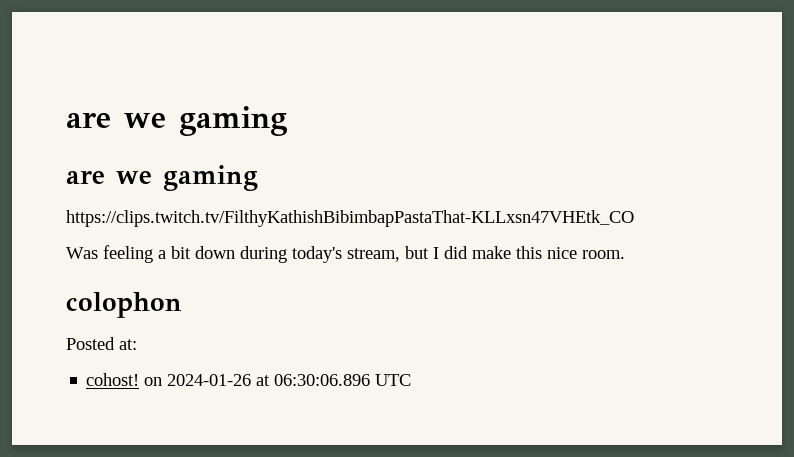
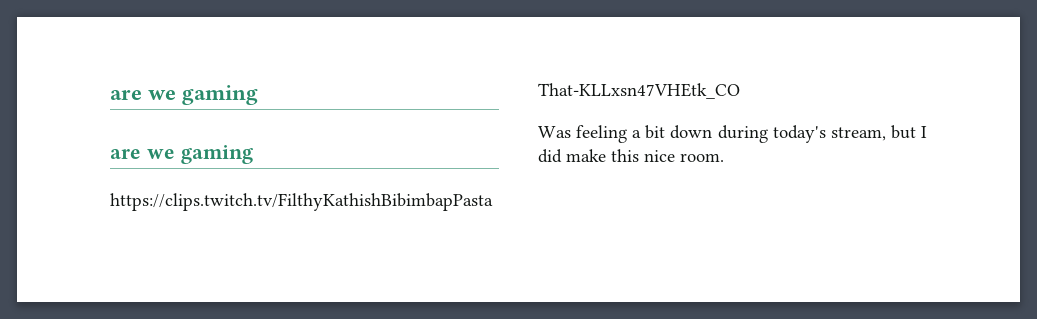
- colophon
- Posted at:
- cohost! on 2024-01-26 at 06:30:06.896 UTC

